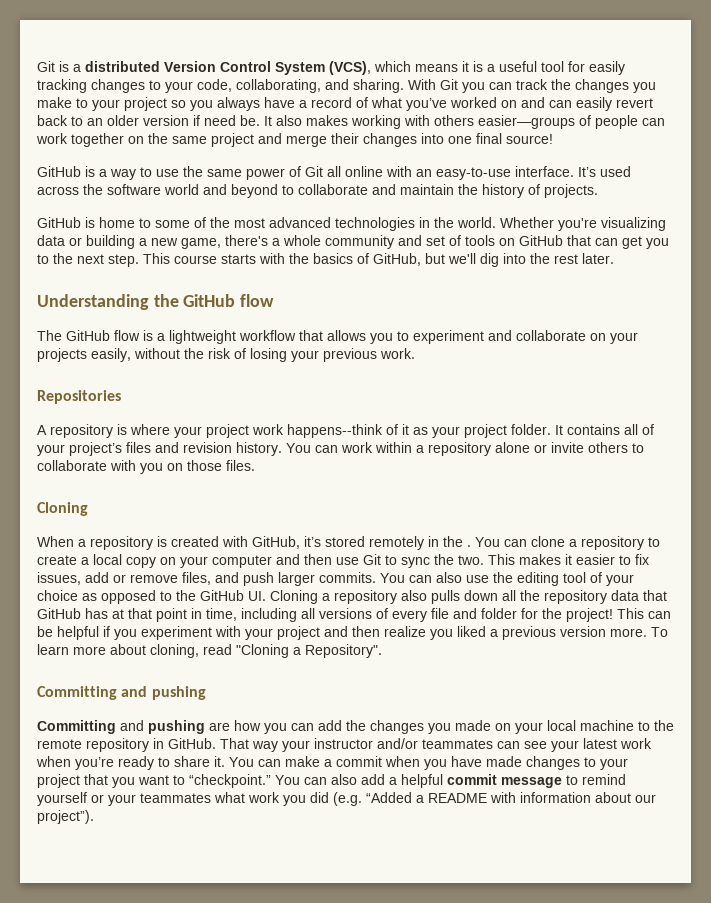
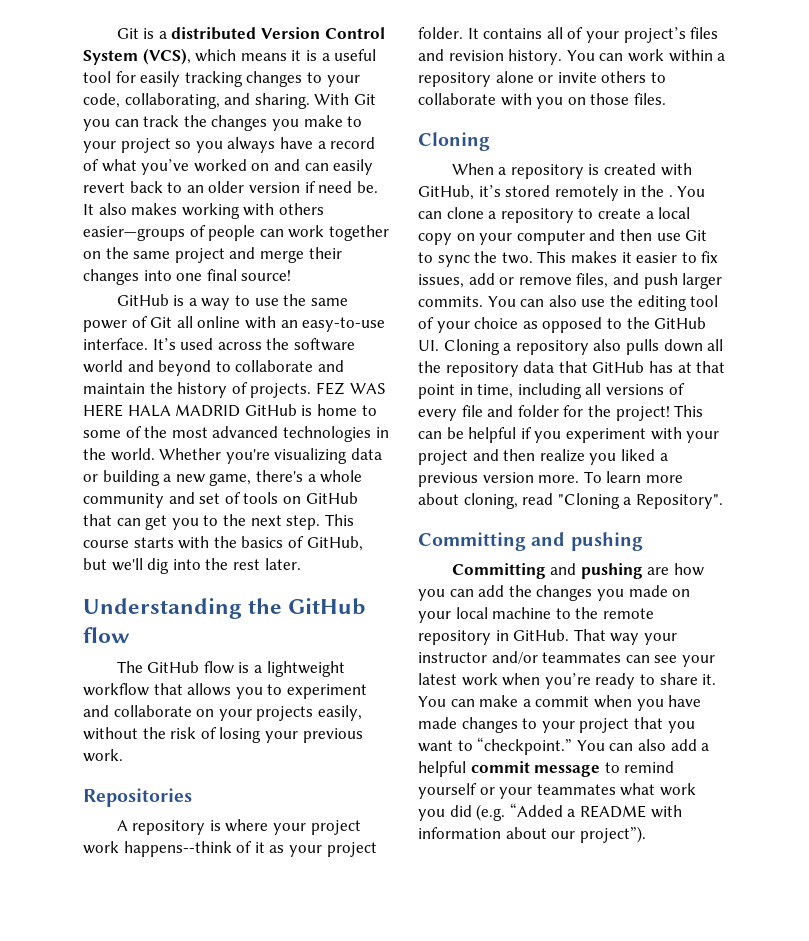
- It’s used across the software world and beyond to collaborate and maintain the history of projects.
- GitHub is home to some of the most advanced technologies in the world.
+ It’s used across the software world and beyond to collaborate and maintain the history of projects. FEZ WAS HERE HALA MADRID GitHub is home to some of the most advanced technologies in the world.

